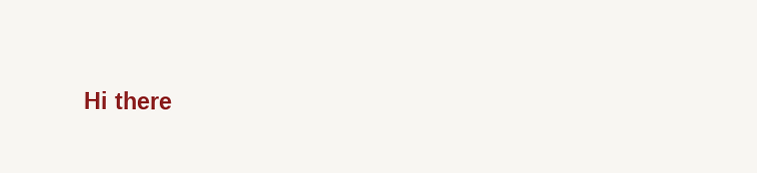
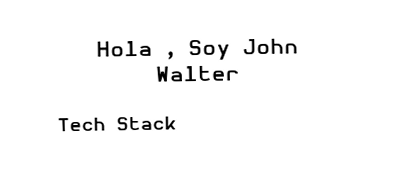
- Hi there
+ Hola , Soy John Walter
+ Tech Stack

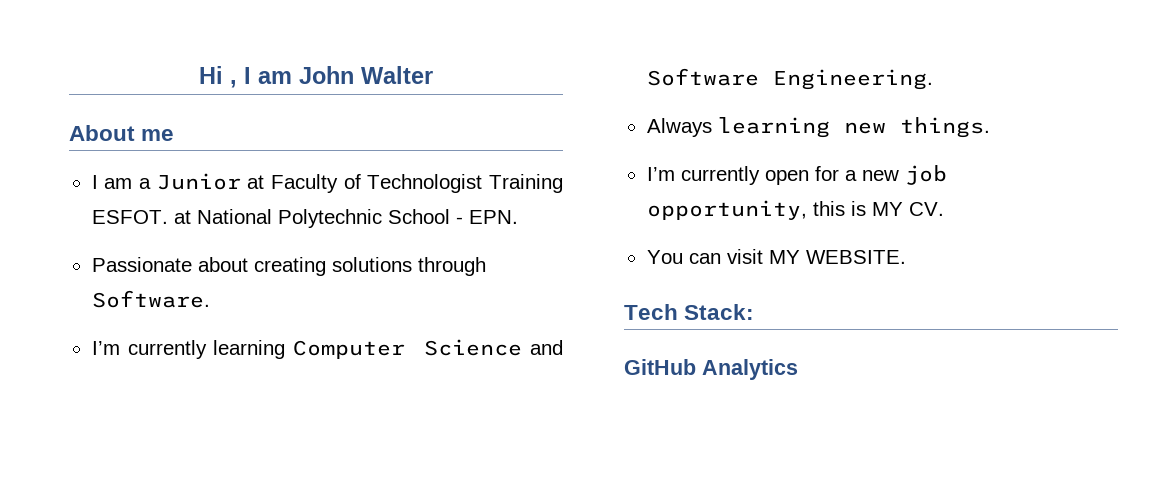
- Hola , Soy John Walter
- Tech Stack
+ Hi , I am John Walter
+ About me
+ I am a Junior at Faculty of Technologist Training ESFOT. at National Polytechnic School - EPN.
+ Passionate about creating solutions through Software.
+ I’m currently learning Computer Science and Software Engineering.
+ Always learning new things.
+ I’m currently open for a new job opportunity, this is MY CV.
+ You can visit MY WEBSITE.
+ Tech Stack:
+ GitHub Analytics

